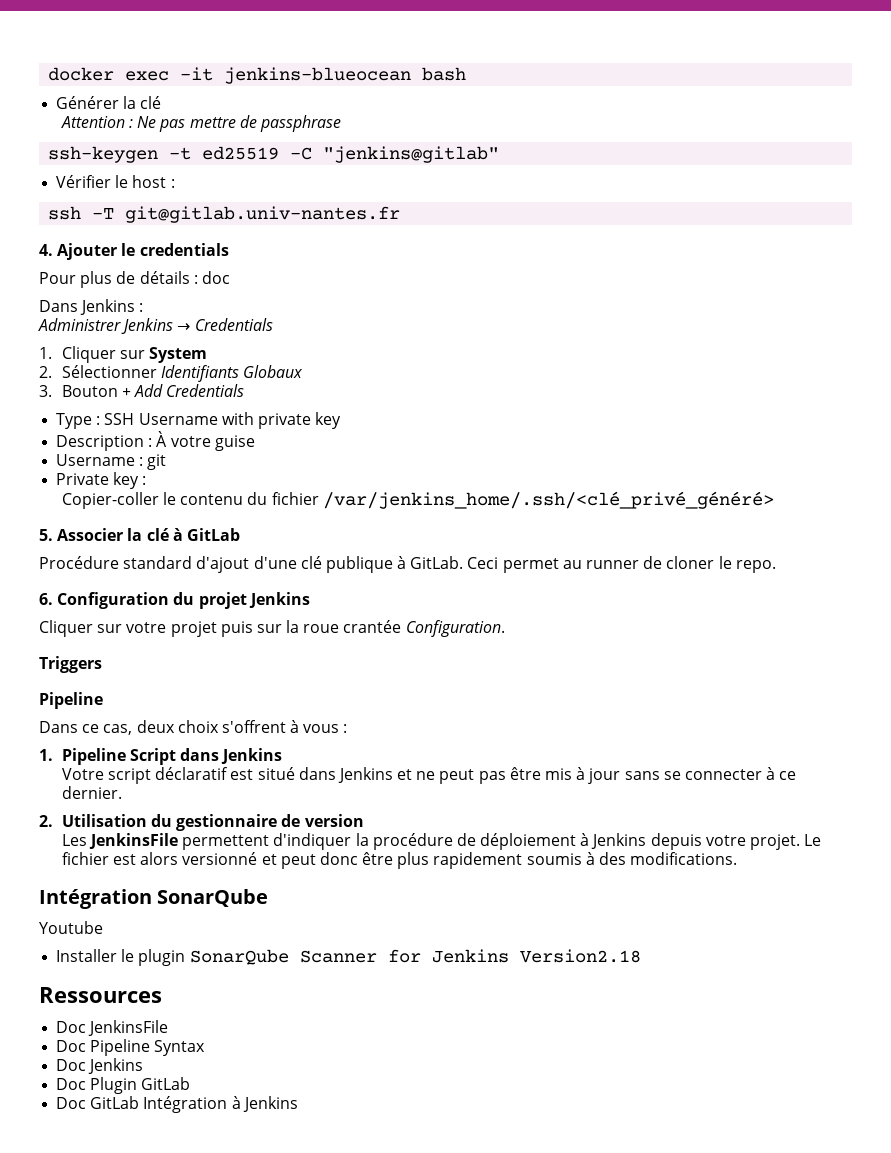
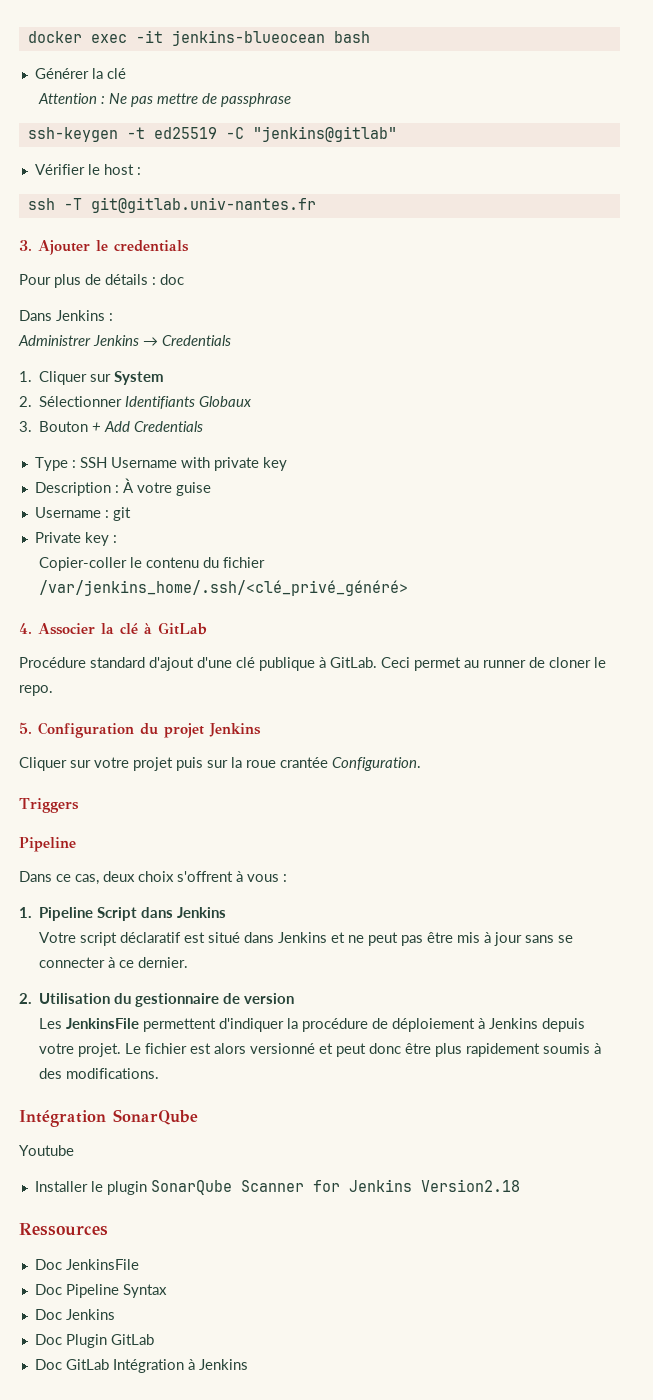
- 4. Ajouter le credentials
+ 3. Ajouter le credentials
- 5. Associer la clé à GitLab
+ 4. Associer la clé à GitLab
- 6. Configuration du projet Jenkins
+ 5. Configuration du projet Jenkins

